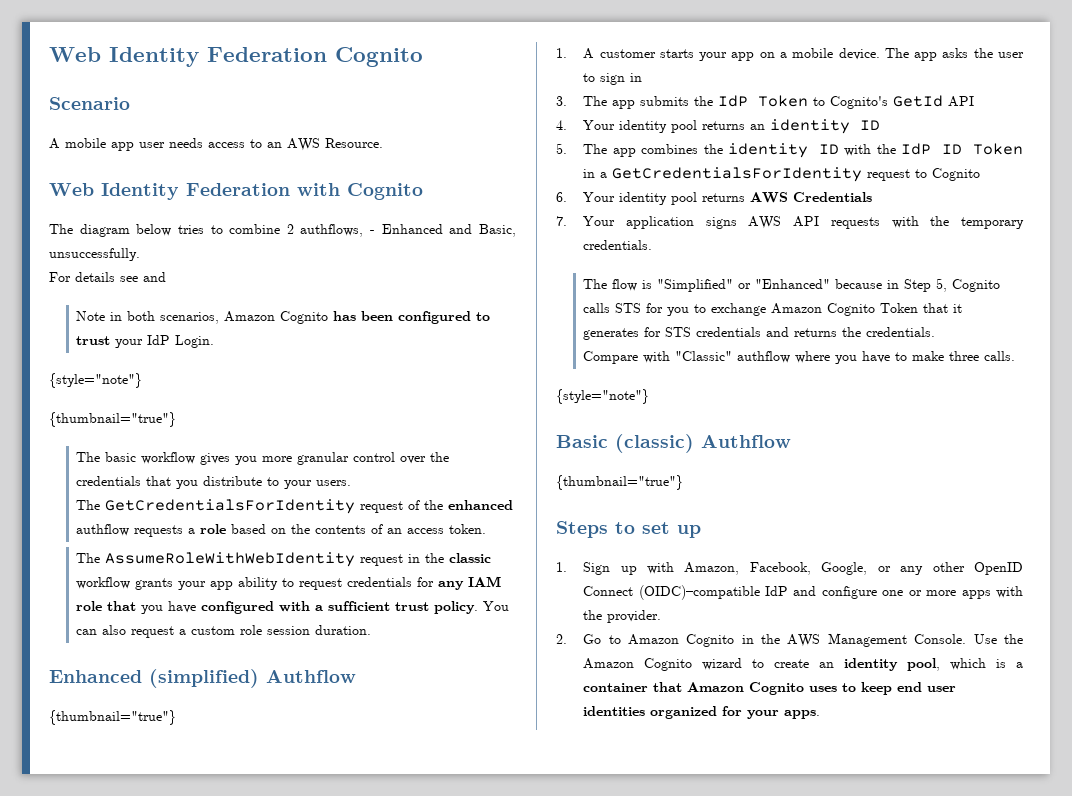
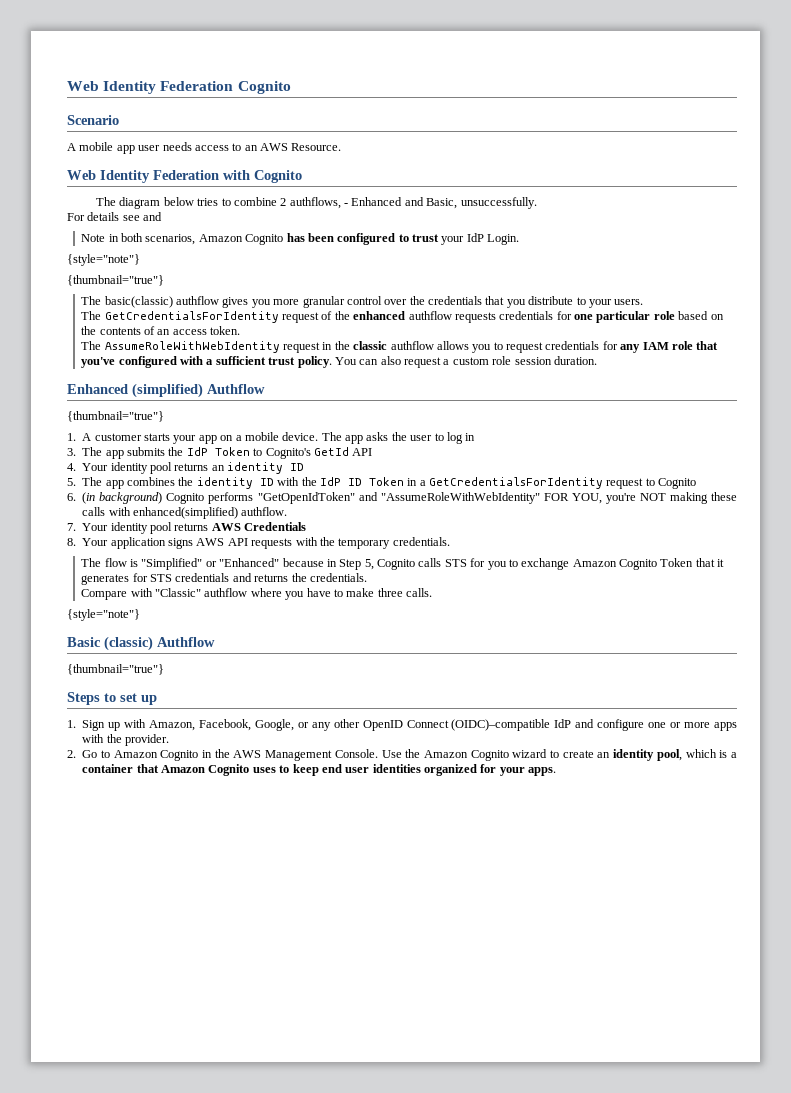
- The basic workflow gives you more granular control over the credentials that you distribute to your users.
+ The basic(classic) authflow gives you more granular control over the credentials that you distribute to your users.
- The GetCredentialsForIdentity request of the enhanced authflow requests a role based on the contents of an access token.
+ The GetCredentialsForIdentity request of the enhanced authflow requests credentials for one particular role based on the contents of an access token.
- The AssumeRoleWithWebIdentity request in the classic workflow grants your app ability to request credentials for any IAM role that you have configured with a sufficient trust policy.
+ The AssumeRoleWithWebIdentity request in the classic authflow allows you to request credentials for any IAM role that you've configured with a sufficient trust policy.
- The app asks the user to sign in
+ The app asks the user to log in
- 6. Your identity pool returns AWS Credentials
+ 6. (in background) Cognito performs "GetOpenIdToken" and "AssumeRoleWithWebIdentity" FOR YOU, you're NOT making these calls with enhanced(simplified) authflow.
+ 7. Your identity pool returns AWS Credentials
- 7. Your application signs AWS API requests with the temporary credentials.
+ 8. Your application signs AWS API requests with the temporary credentials.

